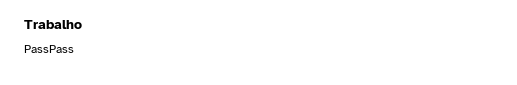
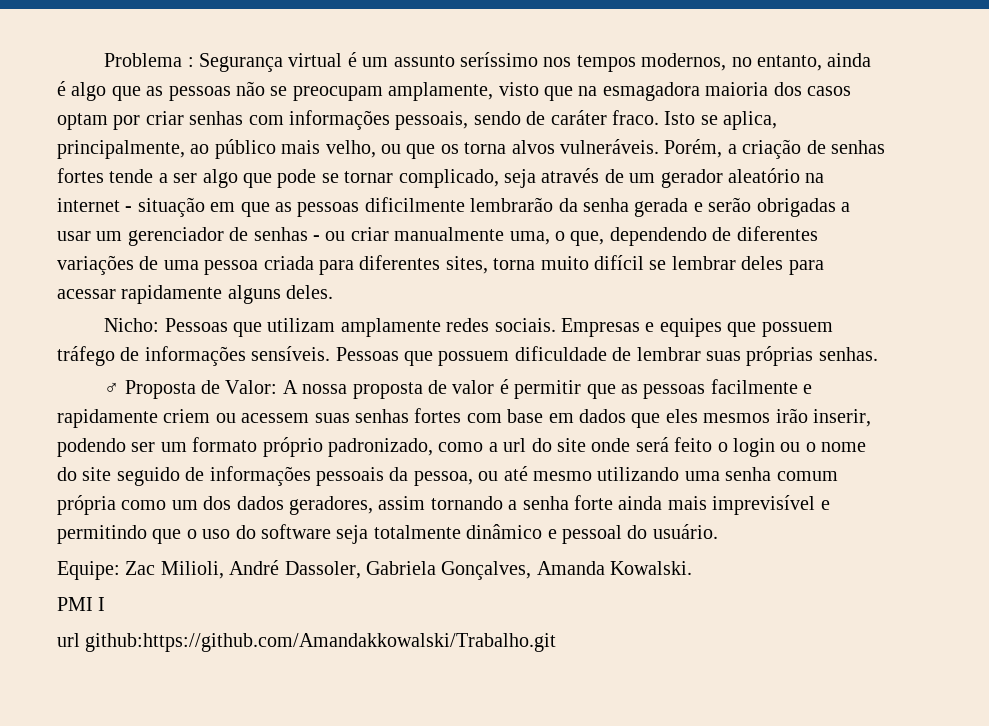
- Trabalho
- PassPass
+ Problema : Segurança virtual é um assunto seríssimo nos tempos modernos, no entanto, ainda é algo que as pessoas não se preocupam amplamente, visto que na esmagadora maioria dos casos optam por criar senhas com informações pessoais, sendo de caráter fraco. Isto se aplica, principalmente, ao público mais velho, ou que os torna alvos vulneráveis. Porém, a criação de senhas fortes tende a ser algo que pode se tornar complicado, seja através de um gerador aleatório na internet - situação em que as pessoas dificilmente lembrarão da senha gerada e serão obrigadas a usar um gerenciador de senhas - ou criar manualmente uma, o que, dependendo de diferentes variações de uma pessoa criada para diferentes sites, torna muito difícil se lembrar deles para acessar rapidamente alguns deles.
+ Nicho: Pessoas que utilizam amplamente redes sociais. Empresas e equipes que possuem tráfego de informações sensíveis. Pessoas que possuem dificuldade de lembrar suas próprias senhas.
+ ♂ Proposta de Valor: A nossa proposta de valor é permitir que as pessoas facilmente e rapidamente criem ou acessem suas senhas fortes com base em dados que eles mesmos irão inserir, podendo ser um formato próprio padronizado, como a url do site onde será feito o login ou o nome do site seguido de informações pessoais da pessoa, ou até mesmo utilizando uma senha comum própria como um dos dados geradores, assim tornando a senha forte ainda mais imprevisível e permitindo que o uso do software seja totalmente dinâmico e pessoal do usuário.
+ Equipe: Zac Milioli, André Dassoler, Gabriela Gonçalves, Amanda Kowalski.
+ PMI I
+ url github:https://github.com/Amandakkowalski/Trabalho.git

